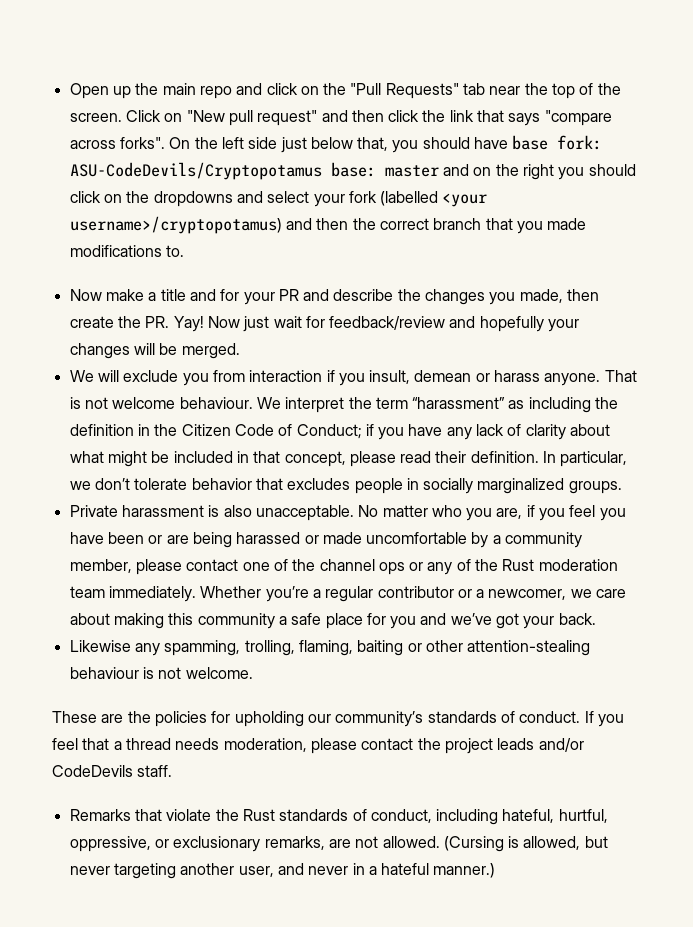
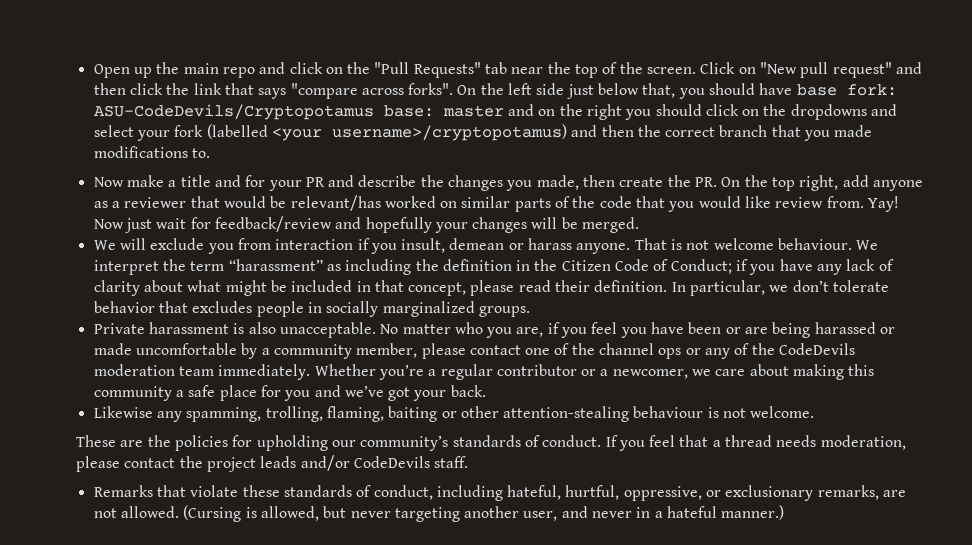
- Now make a title and for your PR and describe the changes you made, then create the PR. Yay!
+ Now make a title and for your PR and describe the changes you made, then create the PR. On the top right, add anyone as a reviewer that would be relevant/has worked on similar parts of the code that you would like review from. Yay!
- No matter who you are, if you feel you have been or are being harassed or made uncomfortable by a community member, please contact one of the channel ops or any of the Rust moderation team immediately.
+ No matter who you are, if you feel you have been or are being harassed or made uncomfortable by a community member, please contact one of the channel ops or any of the CodeDevils moderation team immediately.
- Remarks that violate the Rust standards of conduct, including hateful, hurtful, oppressive, or exclusionary remarks, are not allowed.
+ Remarks that violate these standards of conduct, including hateful, hurtful, oppressive, or exclusionary remarks, are not allowed.

